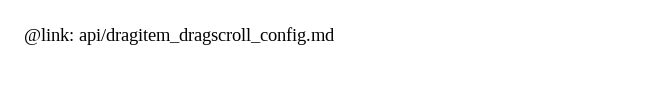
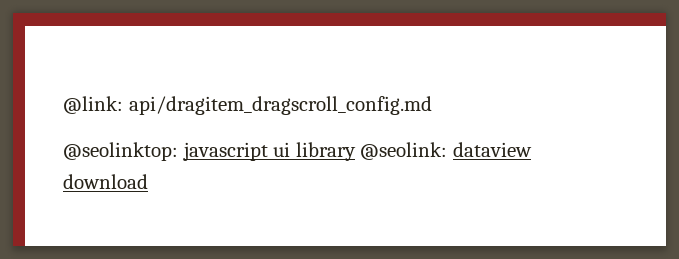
+ @seolinktop: javascript ui library @seolink: dataview download

